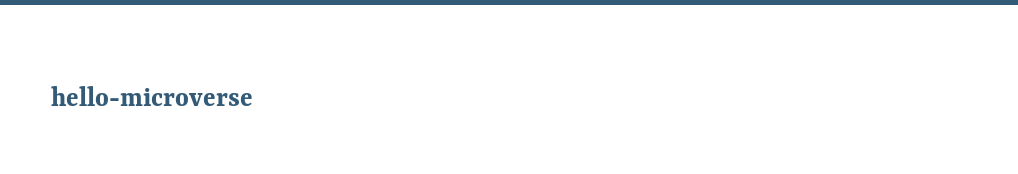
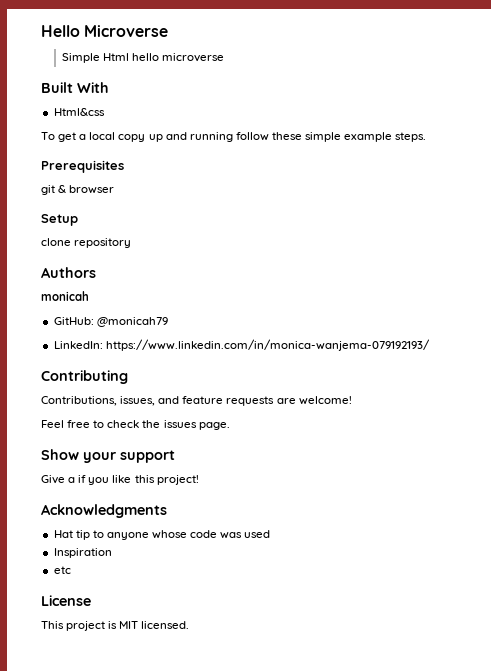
- hello-microverse
+ Hello Microverse
+ Simple Html hello microverse
+ Built With
+ Html&css
+ To get a local copy up and running follow these simple example steps.
+ Prerequisites
+ git & browser
+ Setup
+ clone repository
+ Authors
+ monicah
+ GitHub: @monicah79
+ LinkedIn: https://www.linkedin.com/in/monica-wanjema-079192193/
+ Contributing
+ Contributions, issues, and feature requests are welcome!
+ Feel free to check the issues page.
+ Show your support
+ Give a if you like this project!
+ Acknowledgments
+ Hat tip to anyone whose code was used
+ Inspiration
+ etc
+ License
+ This project is MIT licensed.

